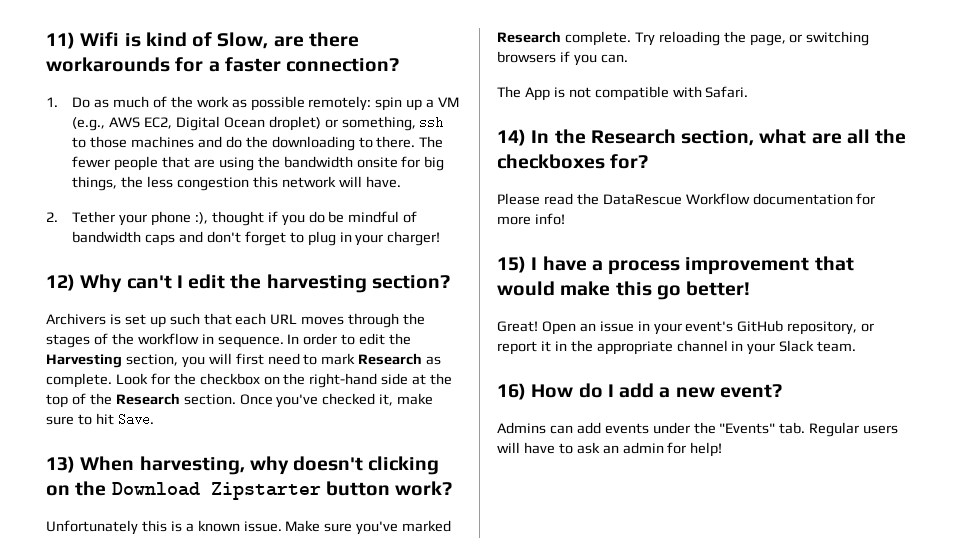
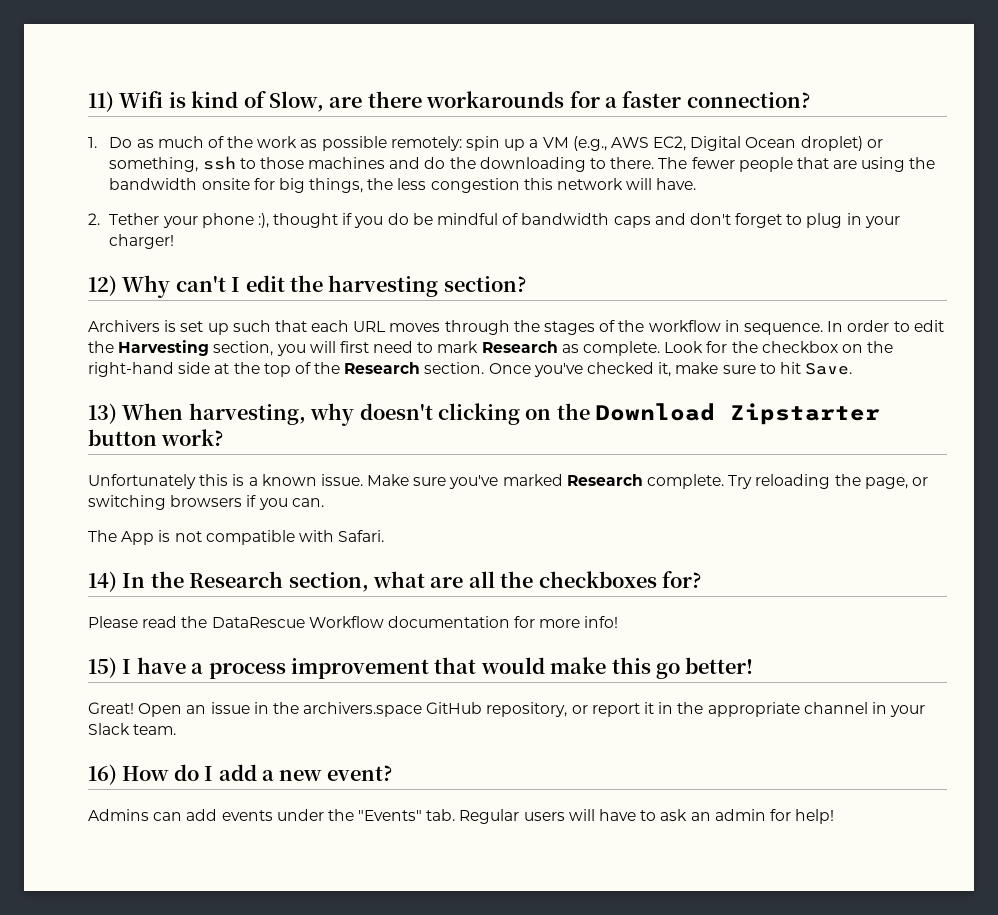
- Open an issue in your event's GitHub repository, or report it in the appropriate channel in your Slack team.
+ Open an issue in the archivers.space GitHub repository, or report it in the appropriate channel in your Slack team.

